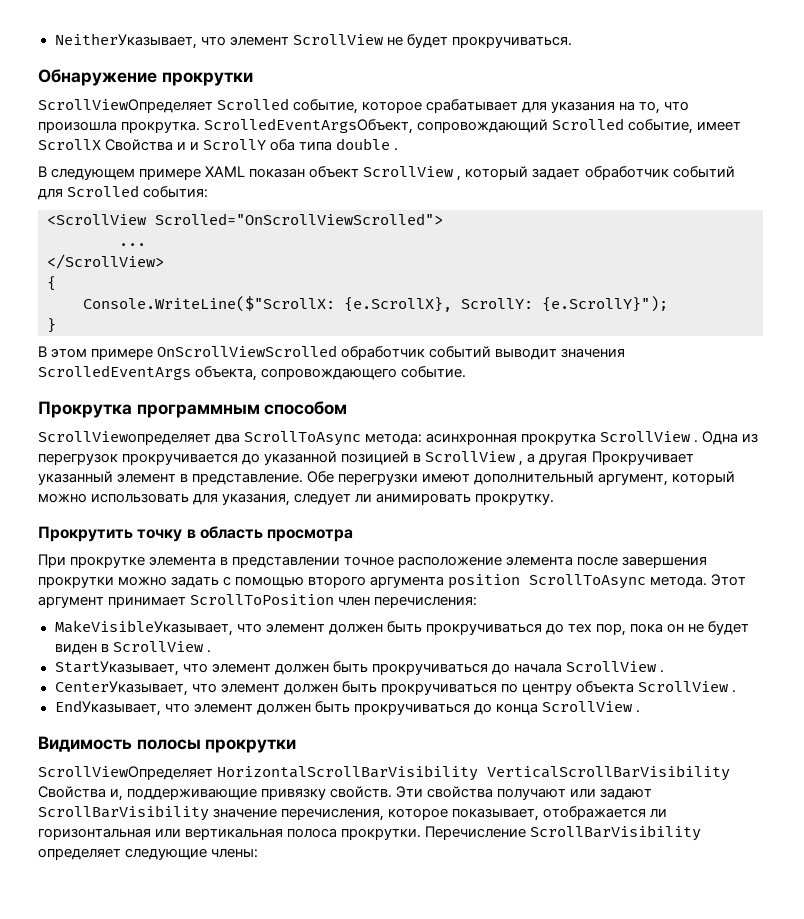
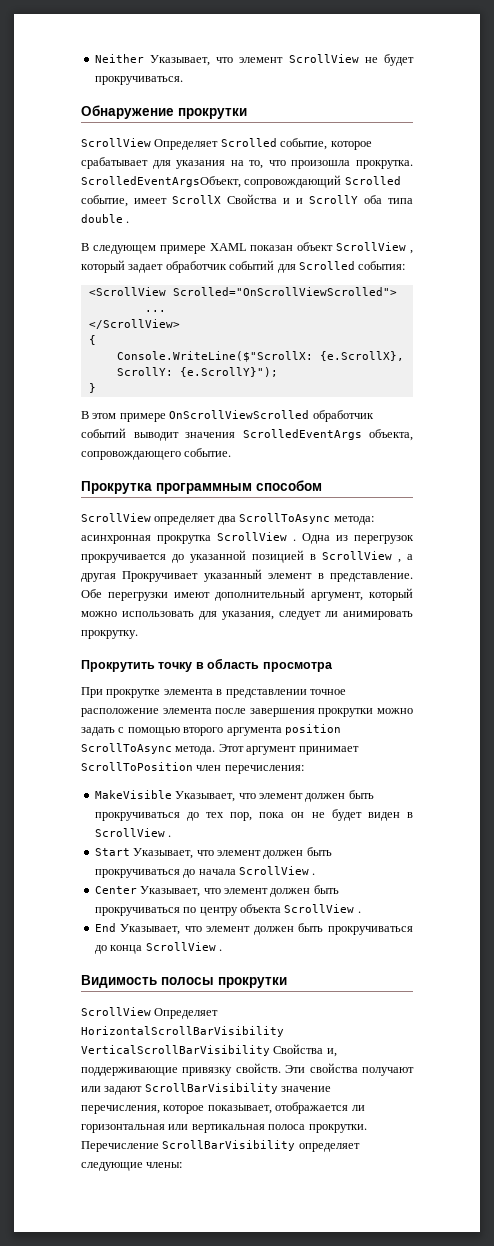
- NeitherУказывает, что элемент ScrollView не будет прокручиваться.
+ Neither Указывает, что элемент ScrollView не будет прокручиваться.
- ScrollViewОпределяет Scrolled событие, которое срабатывает для указания на то, что произошла прокрутка.
+ ScrollView Определяет Scrolled событие, которое срабатывает для указания на то, что произошла прокрутка.
- ScrollViewопределяет два ScrollToAsync метода: асинхронная прокрутка ScrollView .
+ ScrollView определяет два ScrollToAsync метода: асинхронная прокрутка ScrollView .
- MakeVisibleУказывает, что элемент должен быть прокручиваться до тех пор, пока он не будет виден в ScrollView .
+ MakeVisible Указывает, что элемент должен быть прокручиваться до тех пор, пока он не будет виден в ScrollView .
- StartУказывает, что элемент должен быть прокручиваться до начала ScrollView .
+ Start Указывает, что элемент должен быть прокручиваться до начала ScrollView .
- CenterУказывает, что элемент должен быть прокручиваться по центру объекта ScrollView .
+ Center Указывает, что элемент должен быть прокручиваться по центру объекта ScrollView .
- EndУказывает, что элемент должен быть прокручиваться до конца ScrollView .
+ End Указывает, что элемент должен быть прокручиваться до конца ScrollView .
- ScrollViewОпределяет HorizontalScrollBarVisibility VerticalScrollBarVisibility Свойства и, поддерживающие привязку свойств.
+ ScrollView Определяет HorizontalScrollBarVisibility VerticalScrollBarVisibility Свойства и, поддерживающие привязку свойств.

